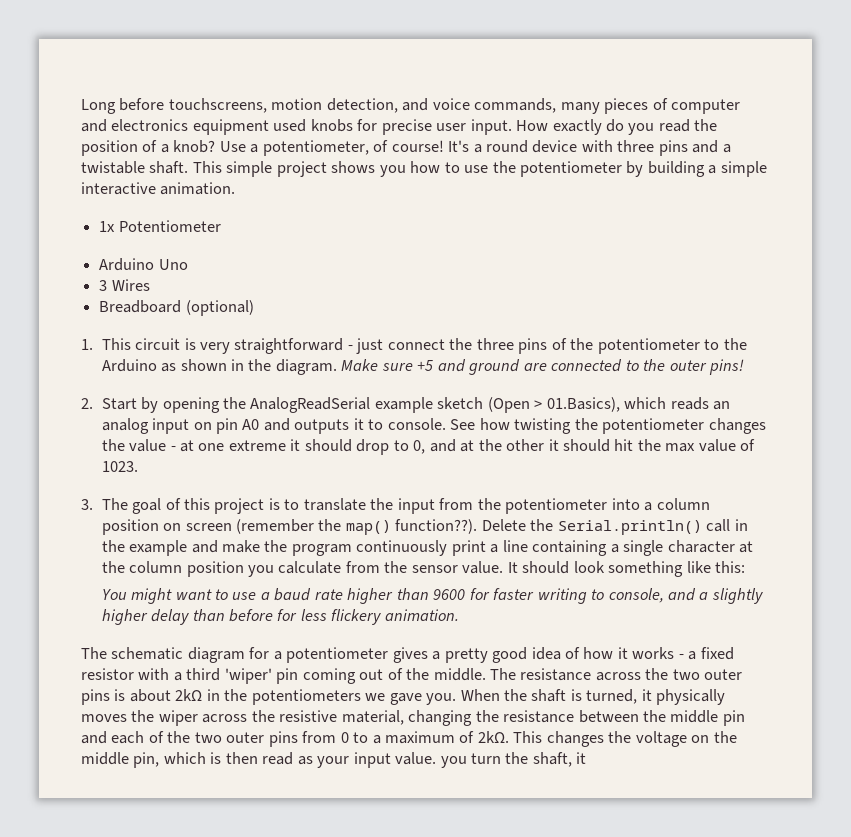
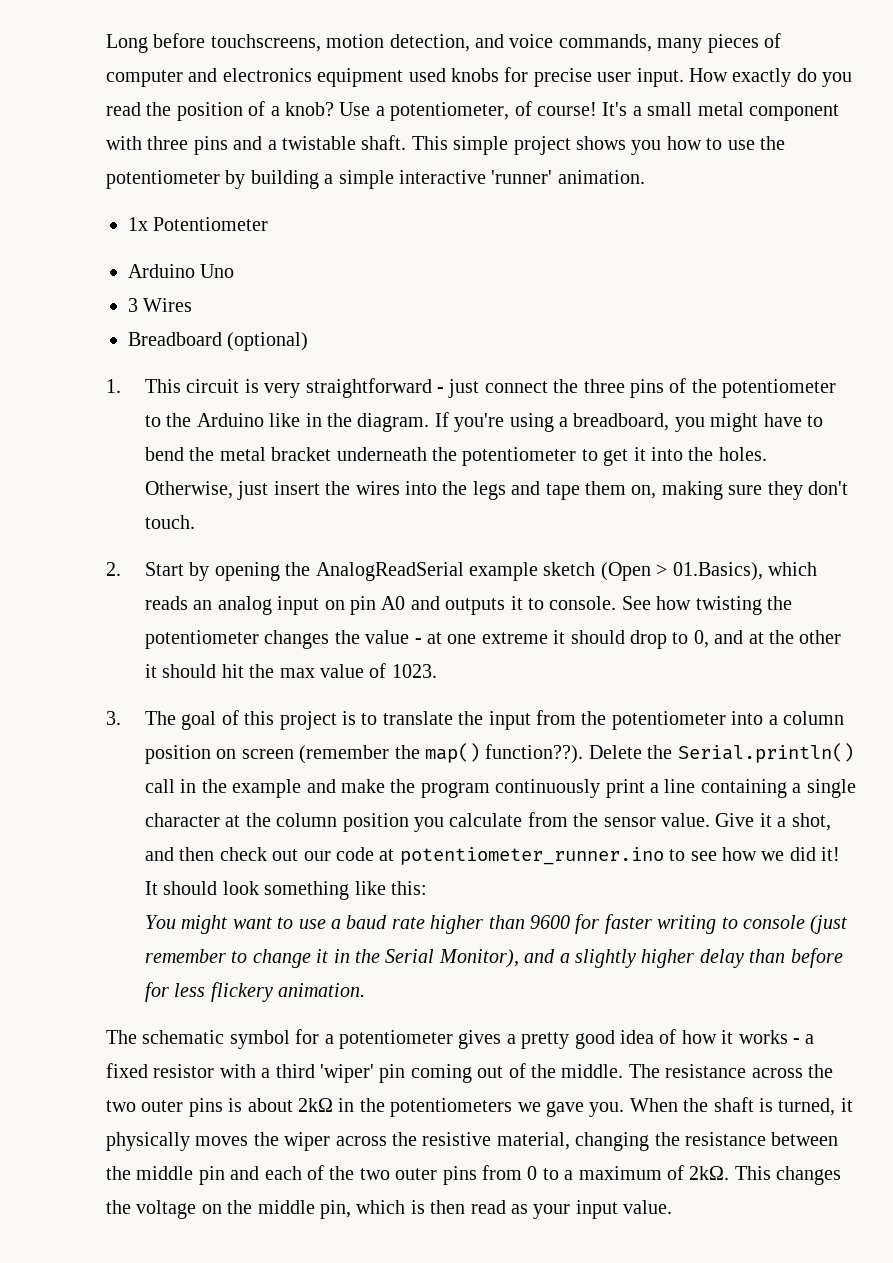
- It's a round device with three pins and a twistable shaft.
+ It's a small metal component with three pins and a twistable shaft.
- This simple project shows you how to use the potentiometer by building a simple interactive animation.
+ This simple project shows you how to use the potentiometer by building a simple interactive 'runner' animation.
- 1. This circuit is very straightforward - just connect the three pins of the potentiometer to the Arduino as shown in the diagram.
+ 1. This circuit is very straightforward - just connect the three pins of the potentiometer to the Arduino like in the diagram.
- Make sure +5 and ground are connected to the outer pins!
+ If you're using a breadboard, you might have to bend the metal bracket underneath the potentiometer to get it into the holes. Otherwise, just insert the wires into the legs and tape them on, making sure they don't touch.
+ Give it a shot, and then check out our code at potentiometer_runner.ino to see how we did it!
- You might want to use a baud rate higher than 9600 for faster writing to console, and a slightly higher delay than before for less flickery animation.
+ You might want to use a baud rate higher than 9600 for faster writing to console (just remember to change it in the Serial Monitor), and a slightly higher delay than before for less flickery animation.
- The schematic diagram for a potentiometer gives a pretty good idea of how it works - a fixed resistor with a third 'wiper' pin coming out of the middle.
+ The schematic symbol for a potentiometer gives a pretty good idea of how it works - a fixed resistor with a third 'wiper' pin coming out of the middle.
- This changes the voltage on the middle pin, which is then read as your input value. you turn the shaft, it
+ This changes the voltage on the middle pin, which is then read as your input value.

